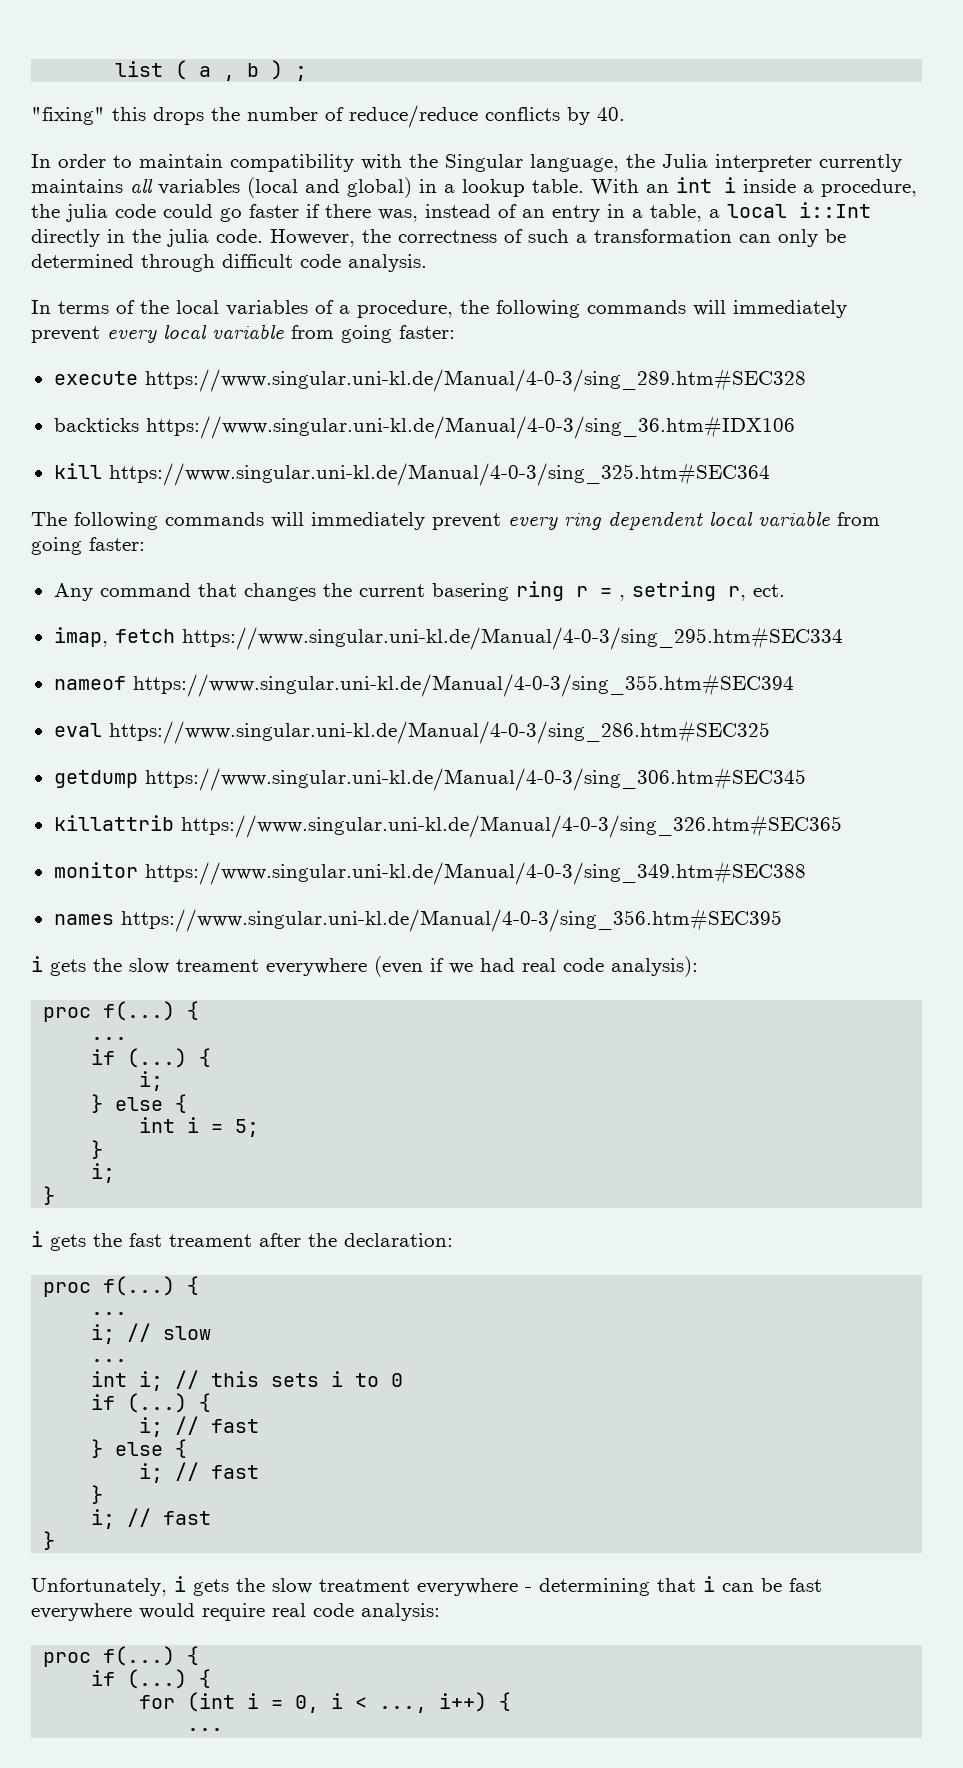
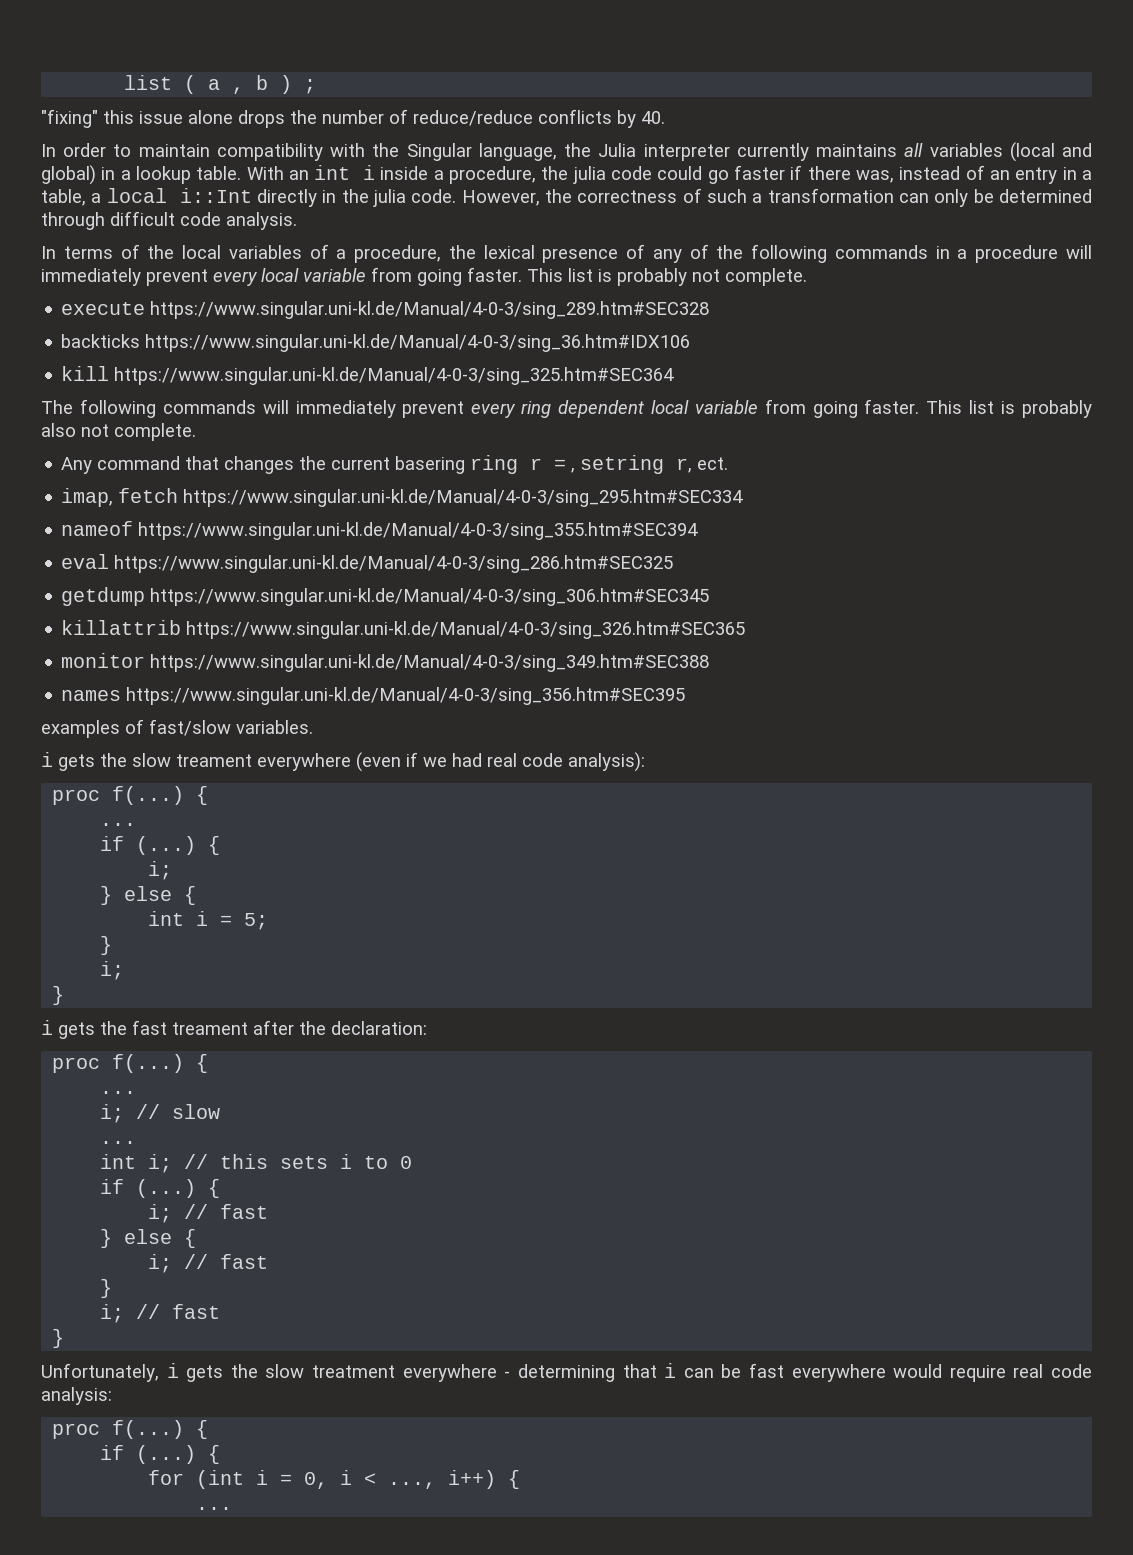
- "fixing" this drops the number of reduce/reduce conflicts by 40.
+ "fixing" this issue alone drops the number of reduce/reduce conflicts by 40.
- In terms of the local variables of a procedure, the following commands will immediately prevent every local variable from going faster:
+ In terms of the local variables of a procedure, the lexical presence of any of the following commands in a procedure will immediately prevent every local variable from going faster. This list is probably not complete.
- The following commands will immediately prevent every ring dependent local variable from going faster:
+ The following commands will immediately prevent every ring dependent local variable from going faster. This list is probably also not complete.
+ examples of fast/slow variables.

